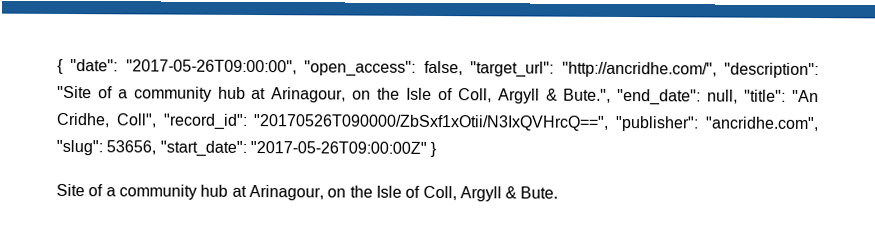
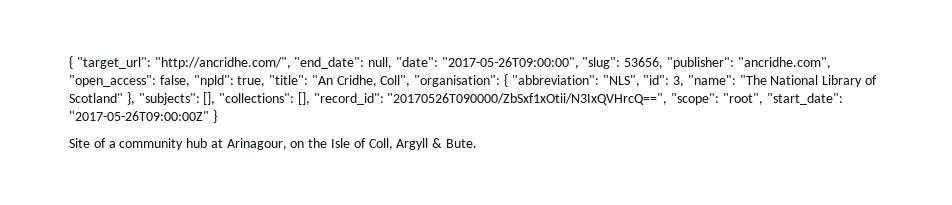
- { "date": "2017-05-26T09:00:00", "open_access": false, "target_url": "http://ancridhe.com/", "description": "Site of a community hub at Arinagour, on the Isle of Coll, Argyll & Bute.", "end_date": null, "title": "An Cridhe, Coll", "record_id": "20170526T090000/ZbSxf1xOtii/N3IxQVHrcQ==", "publisher": "ancridhe.com", "slug": 53656, "start_date": "2017-05-26T09:00:00Z" }
+ { "target_url": "http://ancridhe.com/", "end_date": null, "date": "2017-05-26T09:00:00", "slug": 53656, "publisher": "ancridhe.com", "open_access": false, "npld": true, "title": "An Cridhe, Coll", "organisation": { "abbreviation": "NLS", "id": 3, "name": "The National Library of Scotland" }, "subjects": [], "collections": [], "record_id": "20170526T090000/ZbSxf1xOtii/N3IxQVHrcQ==", "scope": "root", "start_date": "2017-05-26T09:00:00Z" }

